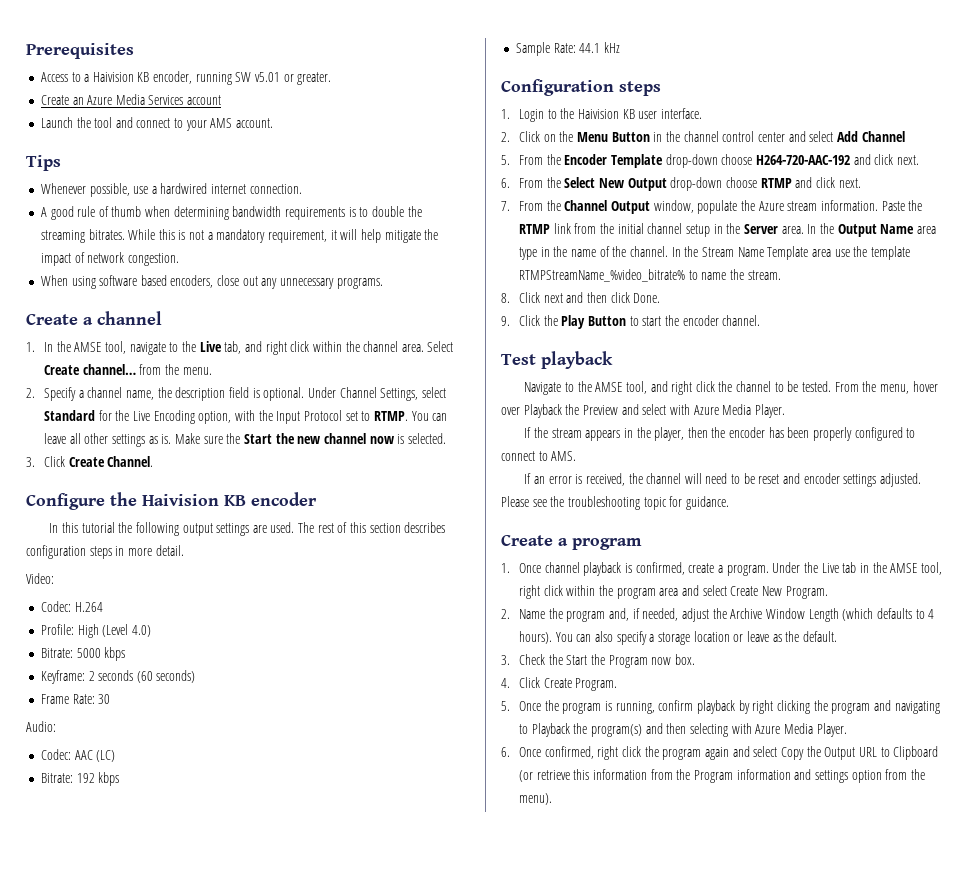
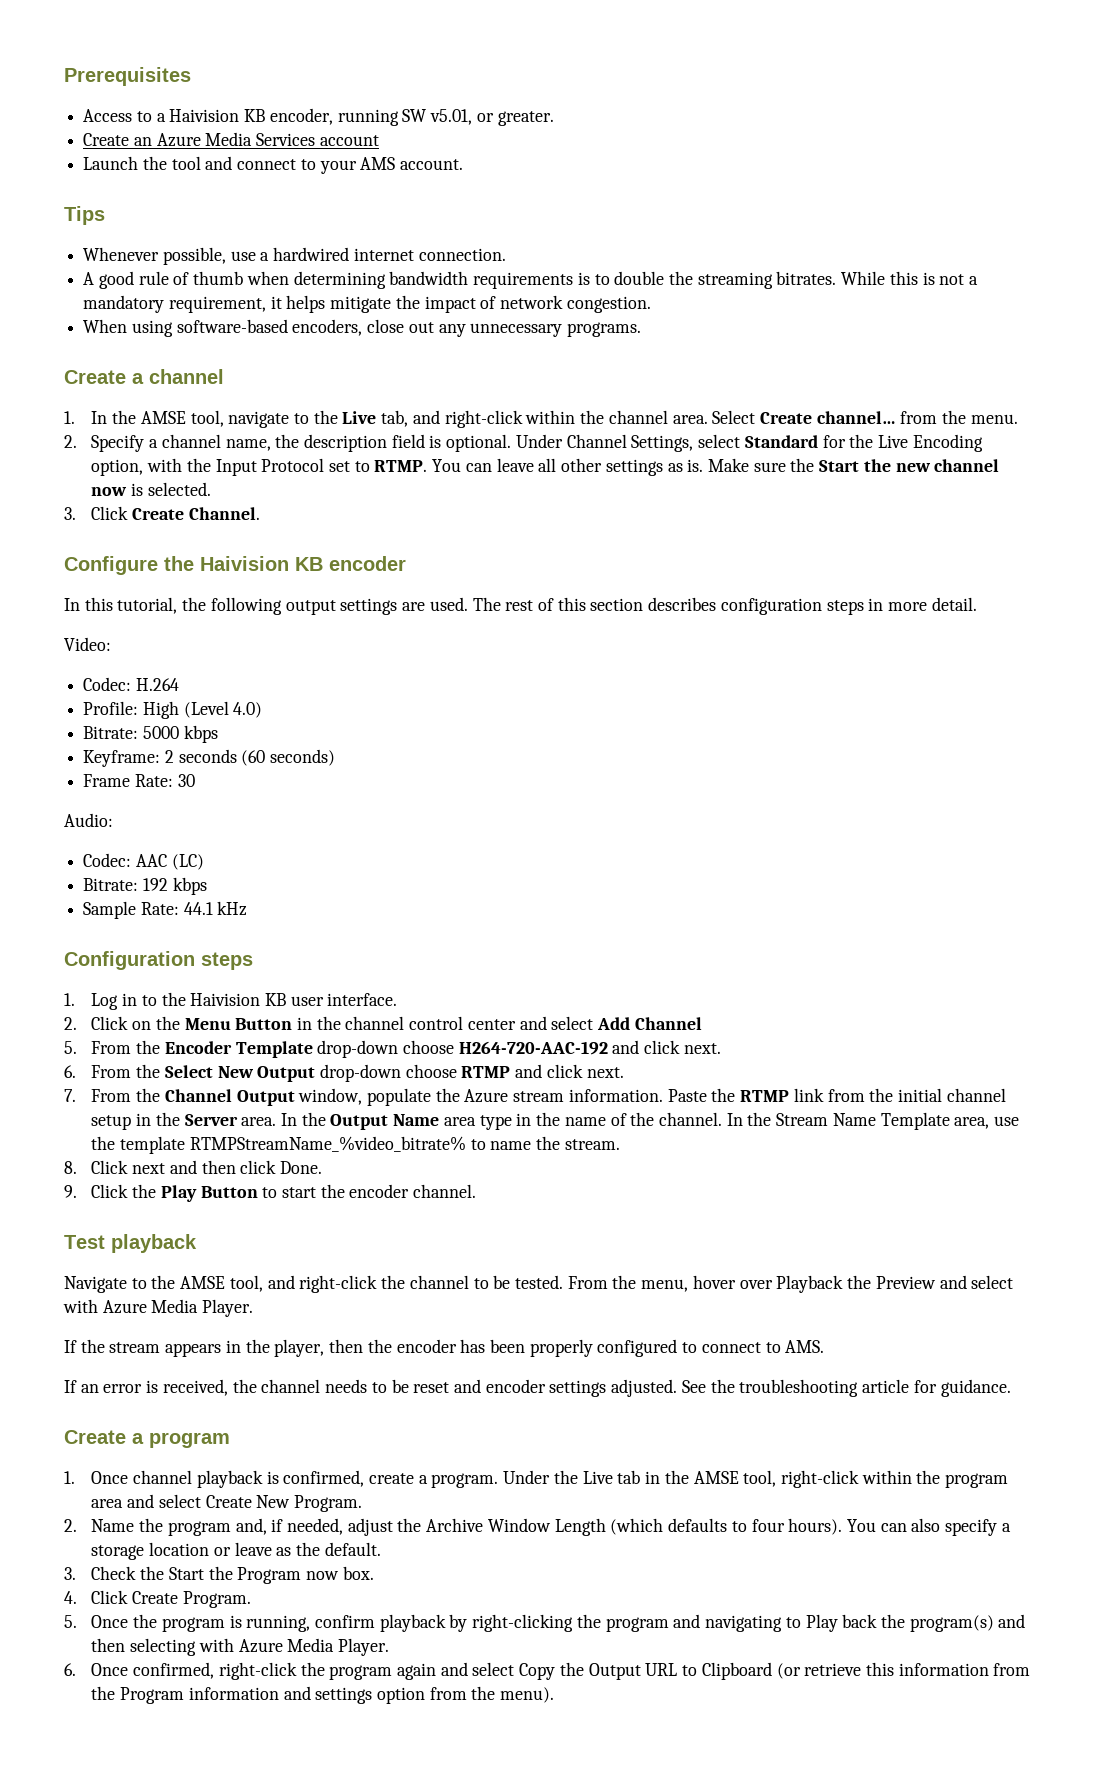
- Access to a Haivision KB encoder, running SW v5.01 or greater.
+ Access to a Haivision KB encoder, running SW v5.01, or greater.
- While this is not a mandatory requirement, it will help mitigate the impact of network congestion.
+ While this is not a mandatory requirement, it helps mitigate the impact of network congestion.
- When using software based encoders, close out any unnecessary programs.
+ When using software-based encoders, close out any unnecessary programs.
- 1. In the AMSE tool, navigate to the Live tab, and right click within the channel area.
+ 1. In the AMSE tool, navigate to the Live tab, and right-click within the channel area.
- In this tutorial the following output settings are used.
+ In this tutorial, the following output settings are used.
- 1. Login to the Haivision KB user interface.
+ 1. Log in to the Haivision KB user interface.
- In the Stream Name Template area use the template RTMPStreamName_%video_bitrate% to name the stream.
+ In the Stream Name Template area, use the template RTMPStreamName_%video_bitrate% to name the stream.
- Navigate to the AMSE tool, and right click the channel to be tested.
+ Navigate to the AMSE tool, and right-click the channel to be tested.
- If an error is received, the channel will need to be reset and encoder settings adjusted.
+ If an error is received, the channel needs to be reset and encoder settings adjusted.
- Please see the troubleshooting topic for guidance.
+ See the troubleshooting article for guidance.
- Under the Live tab in the AMSE tool, right click within the program area and select Create New Program.
+ Under the Live tab in the AMSE tool, right-click within the program area and select Create New Program.
- 2. Name the program and, if needed, adjust the Archive Window Length (which defaults to 4 hours).
+ 2. Name the program and, if needed, adjust the Archive Window Length (which defaults to four hours).
- 5. Once the program is running, confirm playback by right clicking the program and navigating to Playback the program(s) and then selecting with Azure Media Player.
+ 5. Once the program is running, confirm playback by right-clicking the program and navigating to Play back the program(s) and then selecting with Azure Media Player.
- 6. Once confirmed, right click the program again and select Copy the Output URL to Clipboard (or retrieve this information from the Program information and settings option from the menu).
+ 6. Once confirmed, right-click the program again and select Copy the Output URL to Clipboard (or retrieve this information from the Program information and settings option from the menu).

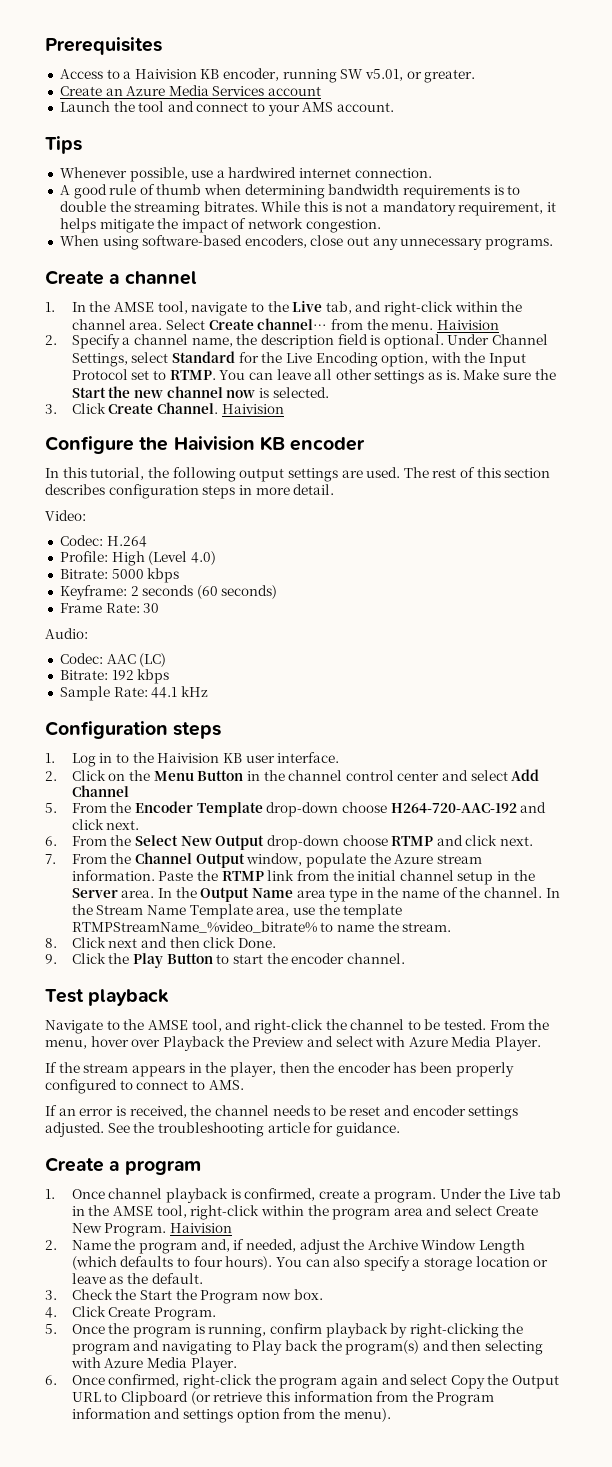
- Select Create channel… from the menu.
+ Select Create channel… from the menu. Haivision
- 3. Click Create Channel.
+ 3. Click Create Channel. Haivision
- Under the Live tab in the AMSE tool, right-click within the program area and select Create New Program.
+ Under the Live tab in the AMSE tool, right-click within the program area and select Create New Program. Haivision

